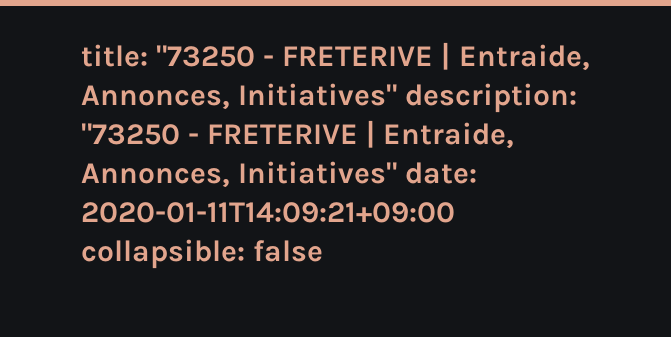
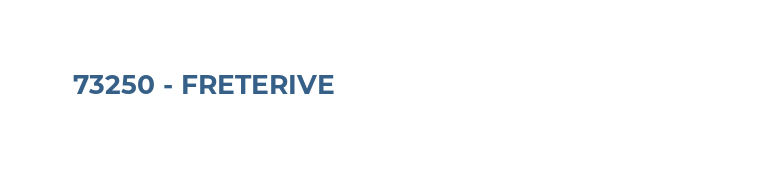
- title: "73250 - FRETERIVE | Entraide, Annonces, Initiatives" description: "73250 - FRETERIVE | Entraide, Annonces, Initiatives" date: 2020-01-11T14:09:21+09:00 collapsible: false
+ 73250 - FRETERIVE

